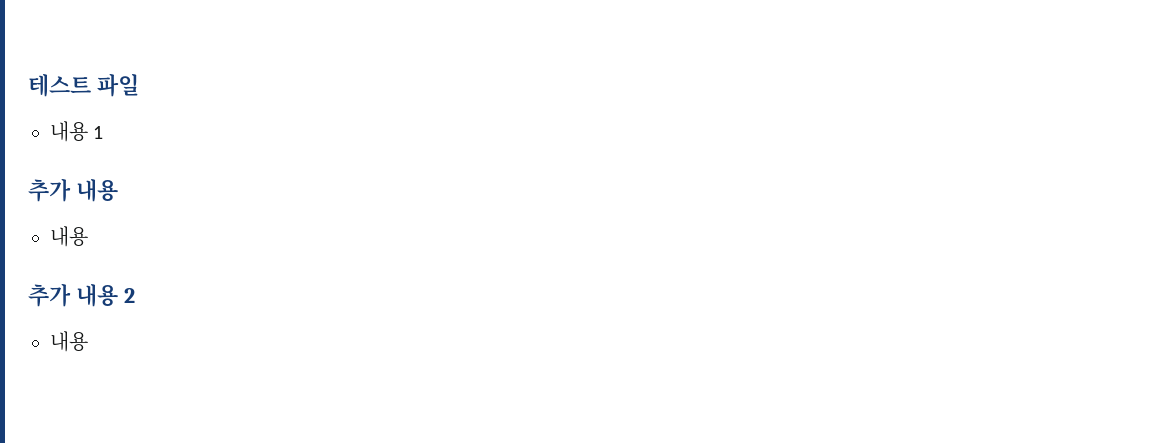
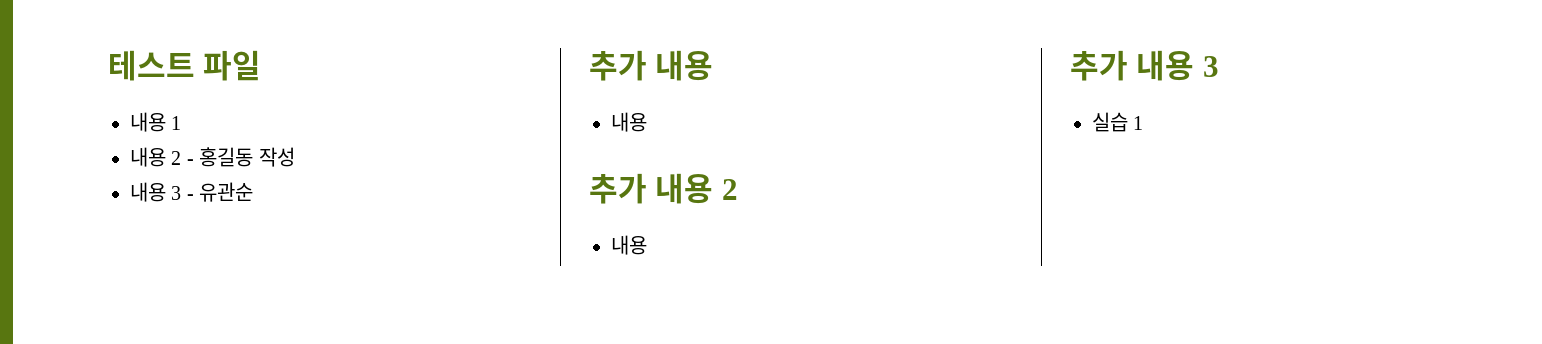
+ 내용 2 - 홍길동 작성
+ 내용 3 - 유관순
+ 추가 내용 3
+ 실습 1

